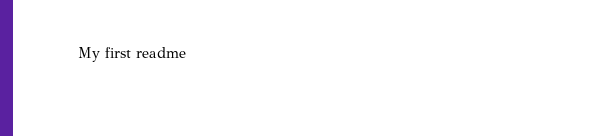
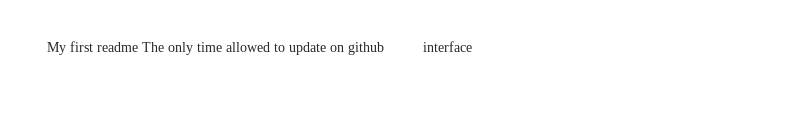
- My first readme
+ My first readme The only time allowed to update on github interface

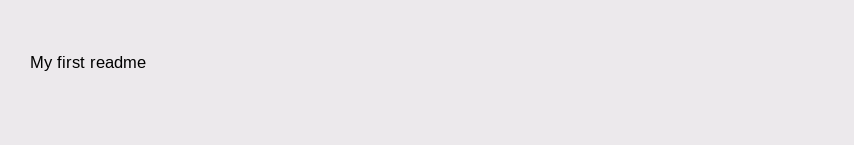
- My first readme The only time allowed to update on github interface
+ My first readme

